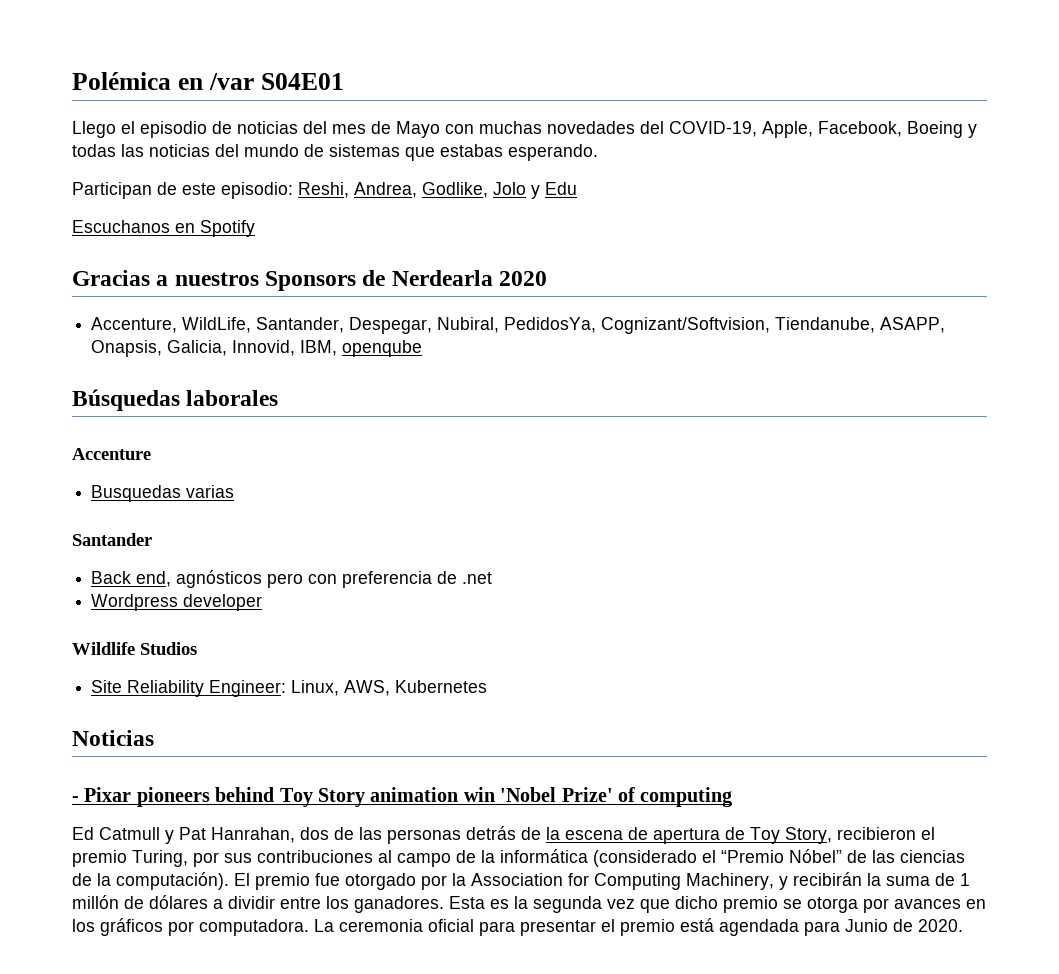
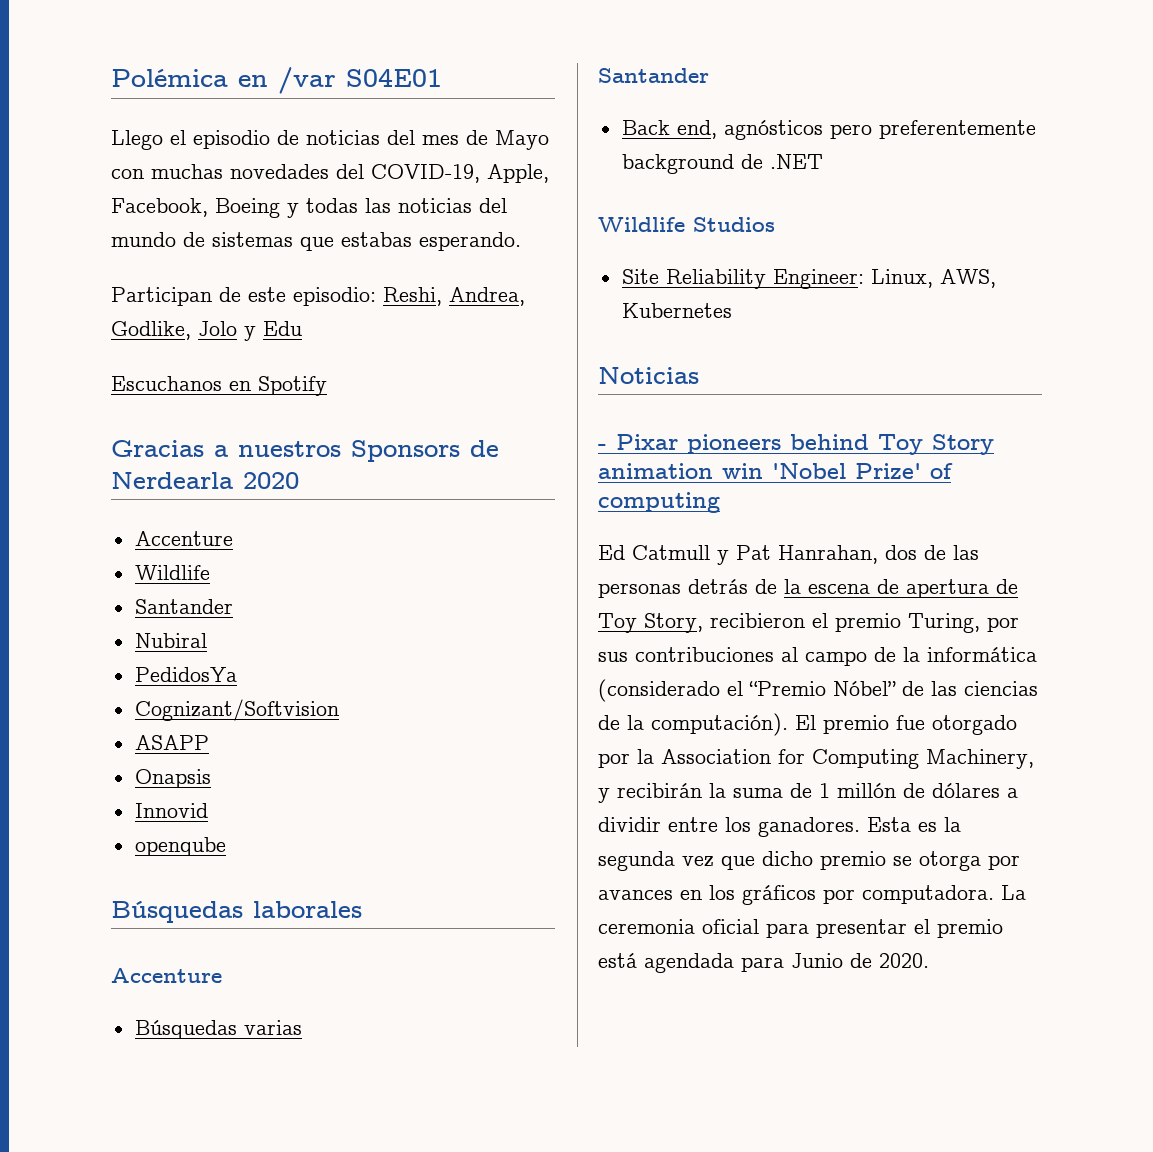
  Gracias a nuestros Sponsors de Nerdearla 2020
- Accenture, WildLife, Santander, Despegar, Nubiral, PedidosYa, Cognizant/Softvision, Tiendanube, ASAPP, Onapsis, Galicia, Innovid, IBM, openqube
+ Accenture
+ Wildlife
+ Santander
+ Nubiral
+ PedidosYa
+ Cognizant/Softvision
+ ASAPP
+ Onapsis
+ Innovid
+ openqube
- Busquedas varias
+ Búsquedas varias
- Back end, agnósticos pero con preferencia de .net
- Wordpress developer
+ Back end, agnósticos pero preferentemente background de .NET

